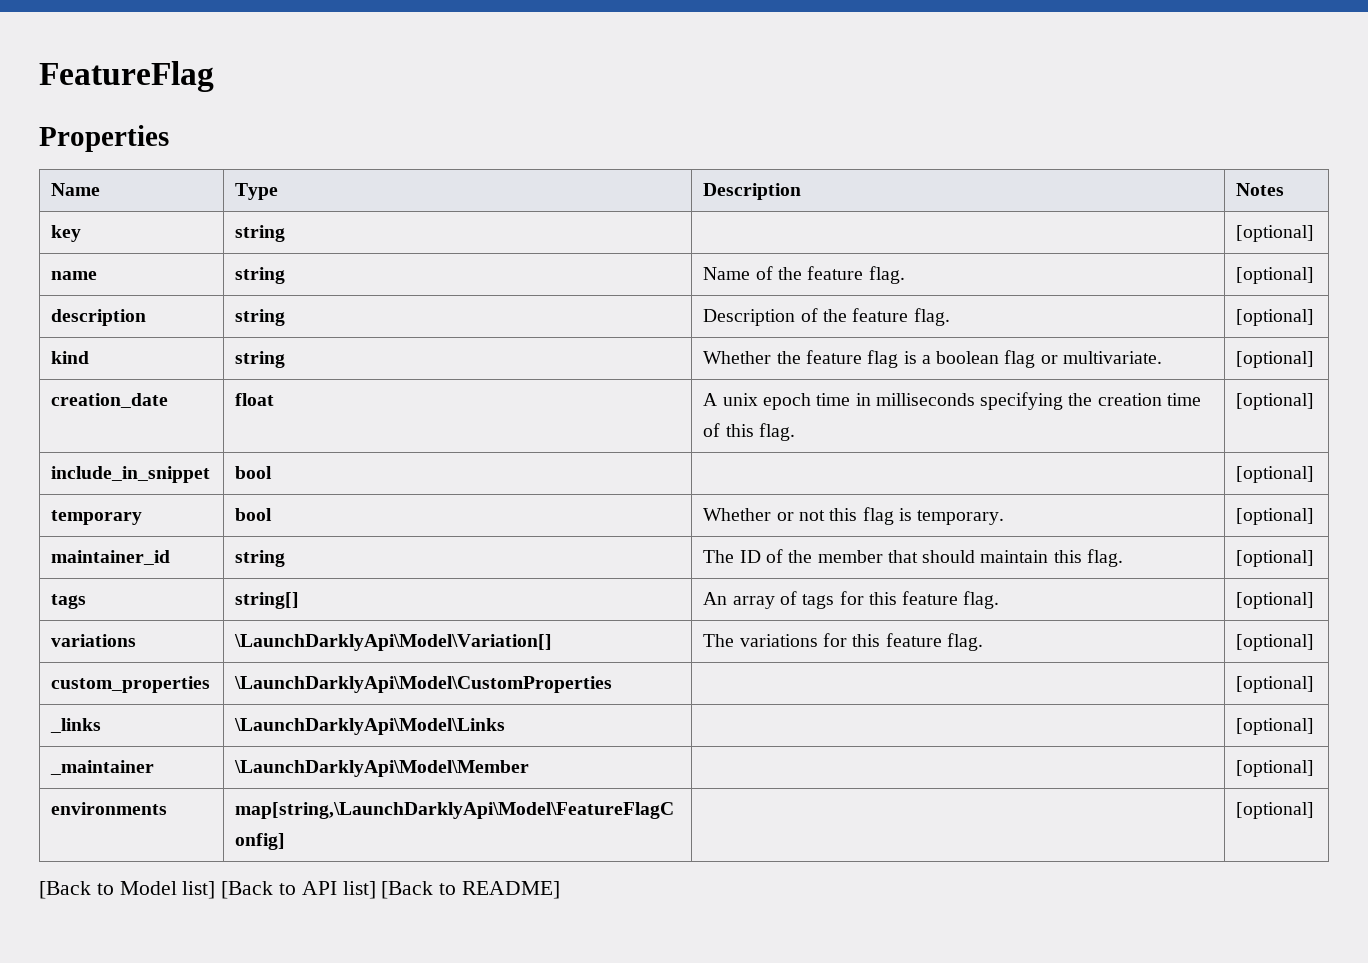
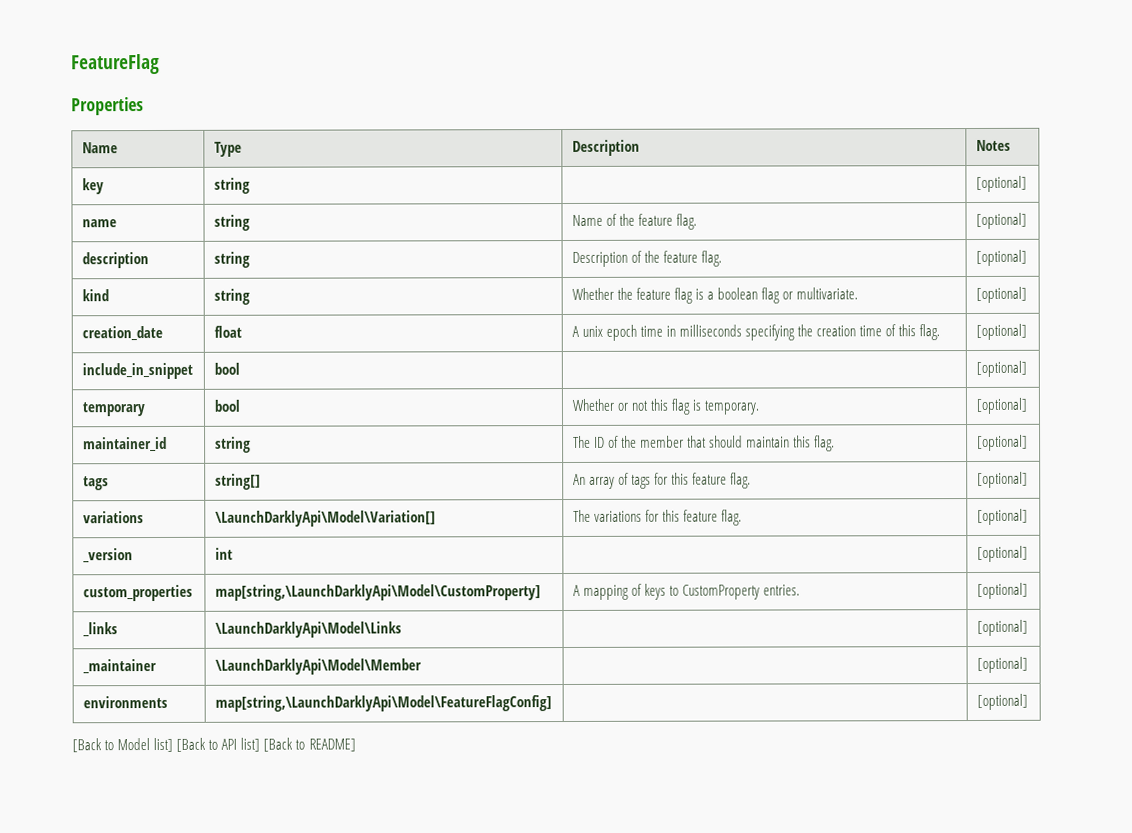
- custom_properties | \LaunchDarklyApi\Model\CustomProperties | | [optional]
+ _version | int | | [optional]
+ custom_properties | map[string,\LaunchDarklyApi\Model\CustomProperty] | A mapping of keys to CustomProperty entries. | [optional]

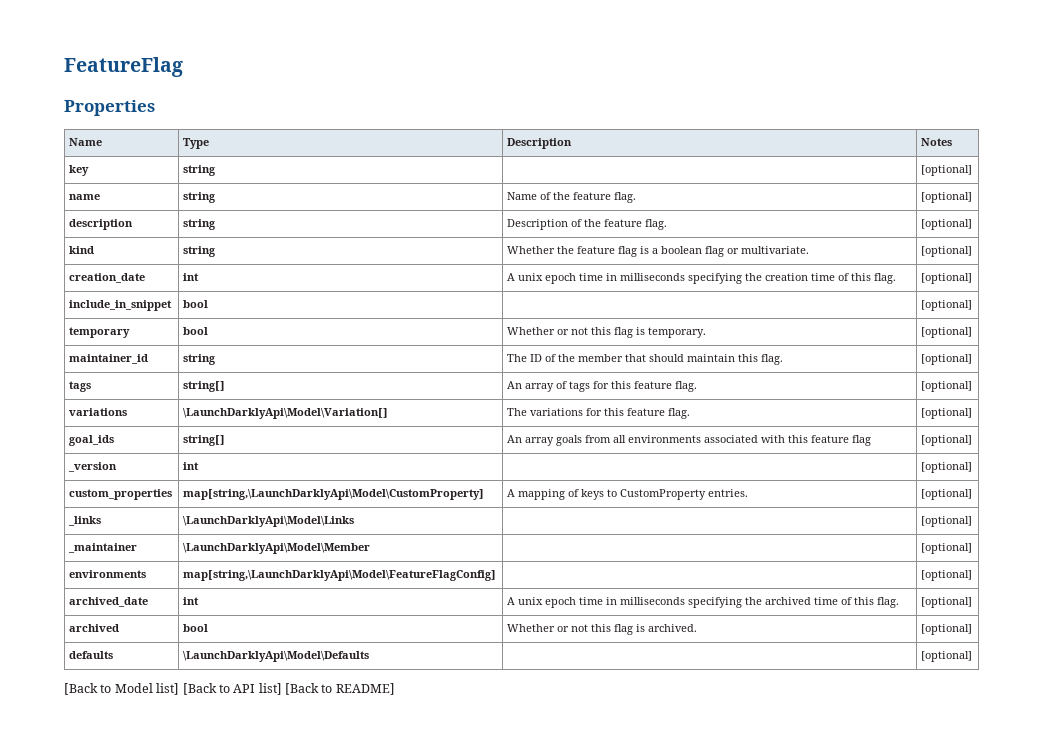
- creation_date | float | A unix epoch time in milliseconds specifying the creation time of this flag. | [optional]
+ creation_date | int | A unix epoch time in milliseconds specifying the creation time of this flag. | [optional]
+ goal_ids | string[] | An array goals from all environments associated with this feature flag | [optional]
+ archived_date | int | A unix epoch time in milliseconds specifying the archived time of this flag. | [optional]
+ archived | bool | Whether or not this flag is archived. | [optional]
+ defaults | \LaunchDarklyApi\Model\Defaults | | [optional]

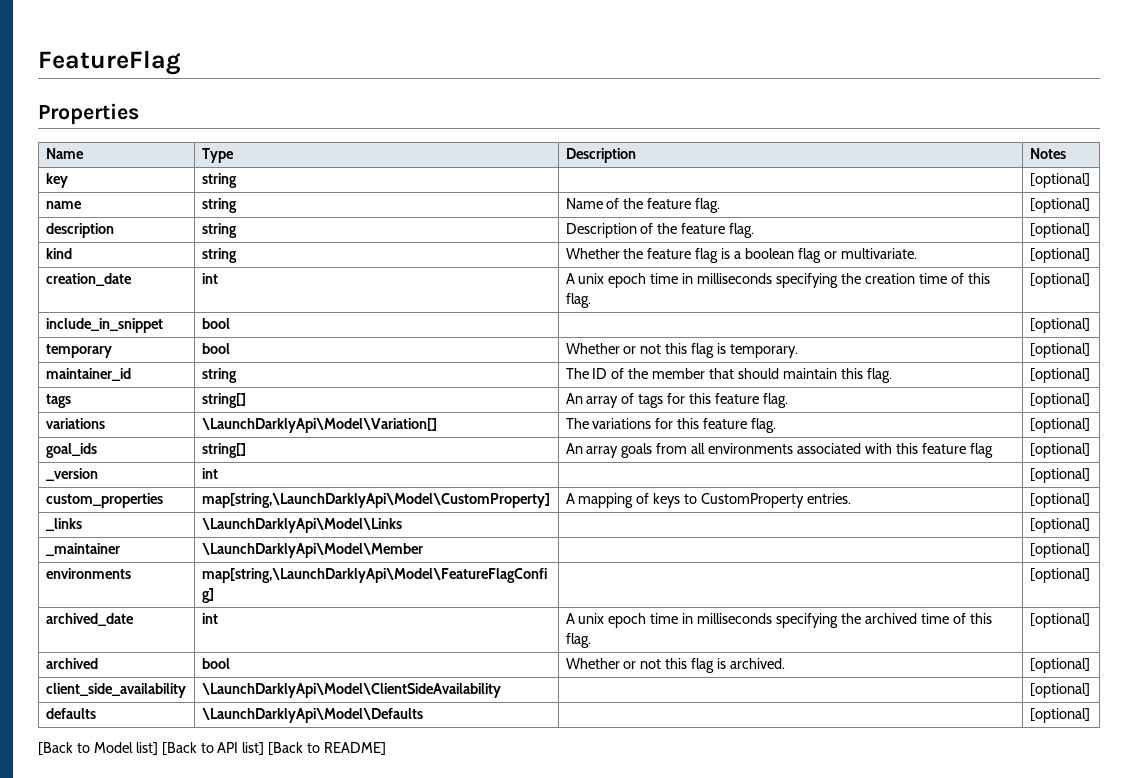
+ client_side_availability | \LaunchDarklyApi\Model\ClientSideAvailability | | [optional]

